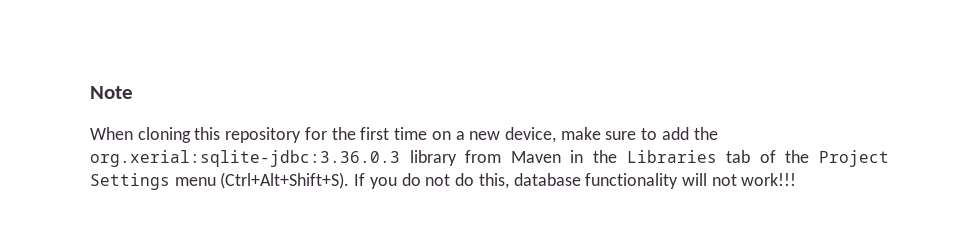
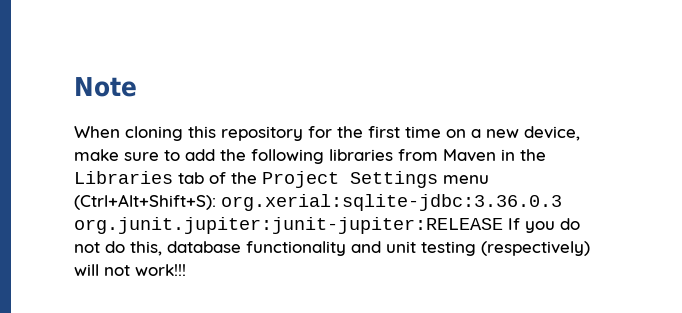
- When cloning this repository for the first time on a new device, make sure to add the org.xerial:sqlite-jdbc:3.36.0.3 library from Maven in the Libraries tab of the Project Settings menu (Ctrl+Alt+Shift+S). If you do not do this, database functionality will not work!!!
+ When cloning this repository for the first time on a new device, make sure to add the following libraries from Maven in the Libraries tab of the Project Settings menu (Ctrl+Alt+Shift+S): org.xerial:sqlite-jdbc:3.36.0.3 org.junit.jupiter:junit-jupiter:RELEASE If you do not do this, database functionality and unit testing (respectively) will not work!!!

